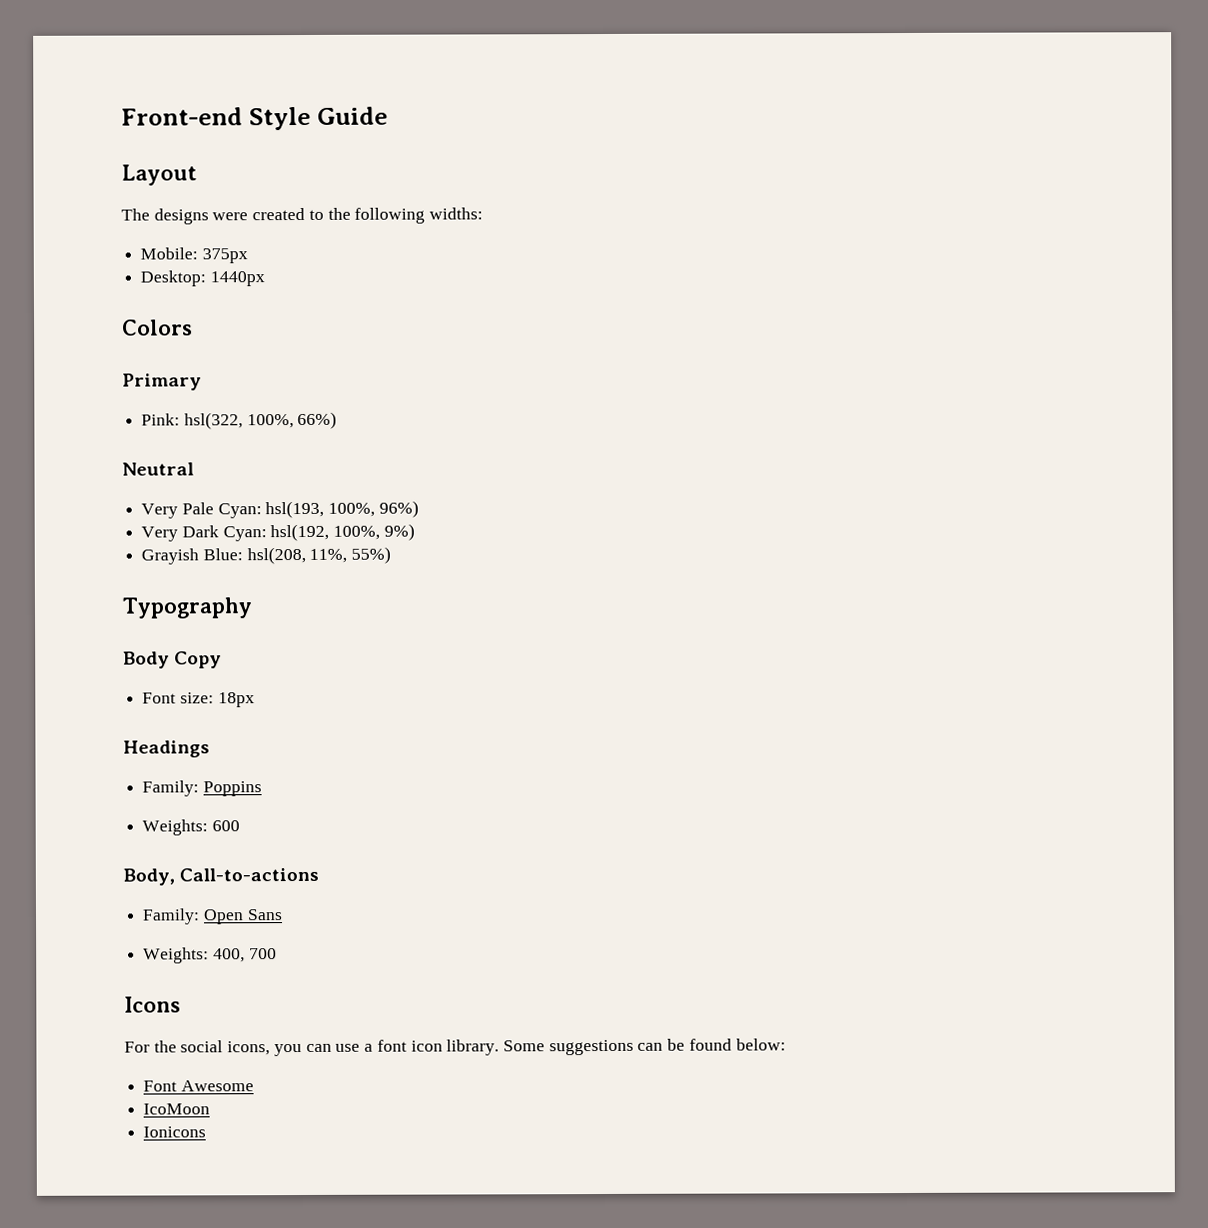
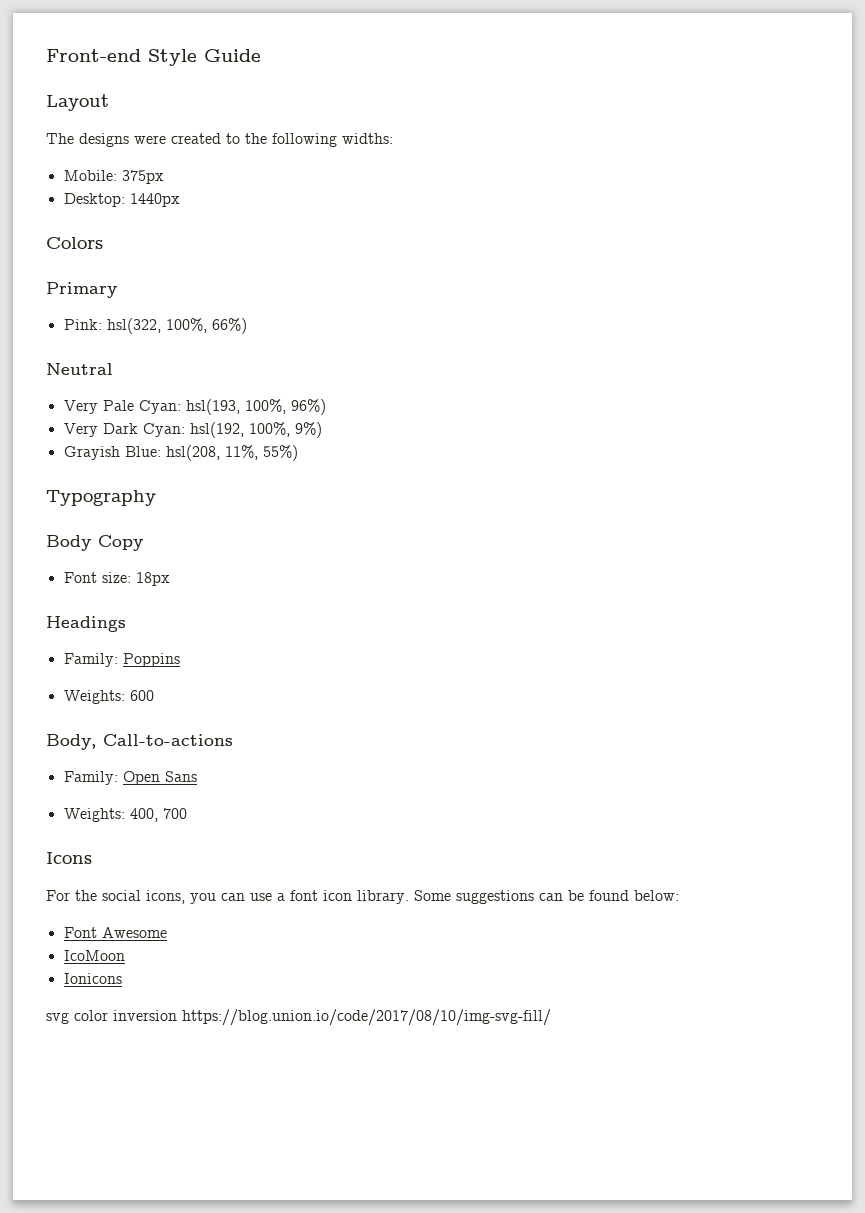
+ svg color inversion https://blog.union.io/code/2017/08/10/img-svg-fill/

